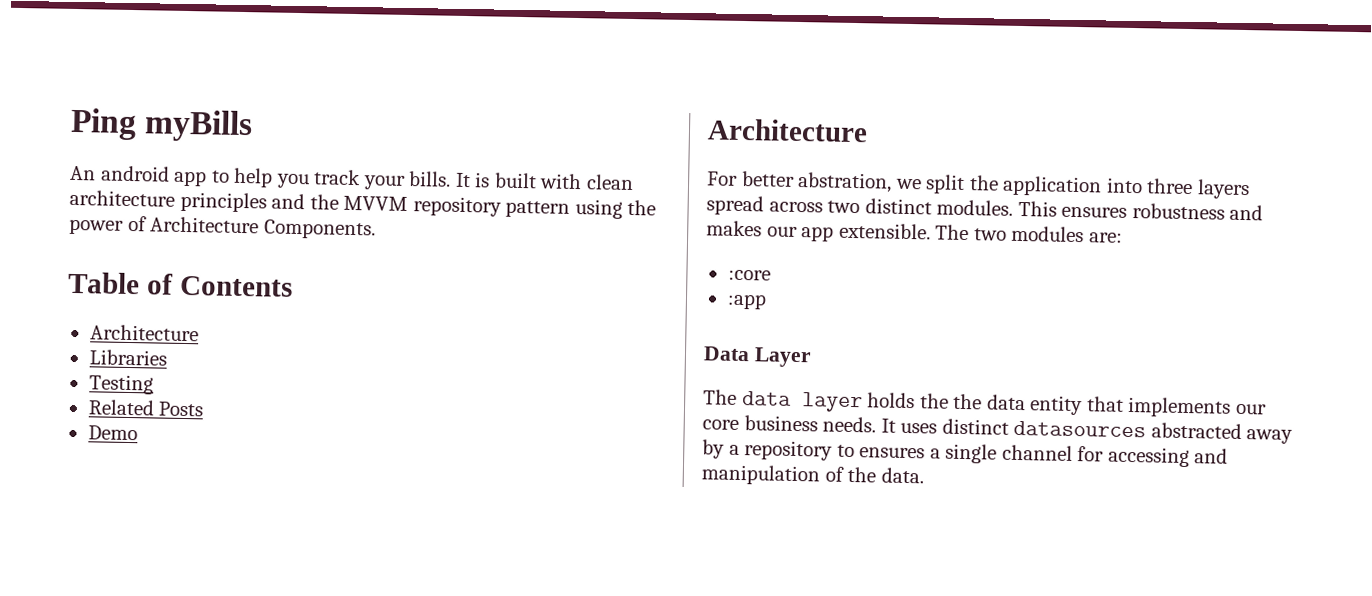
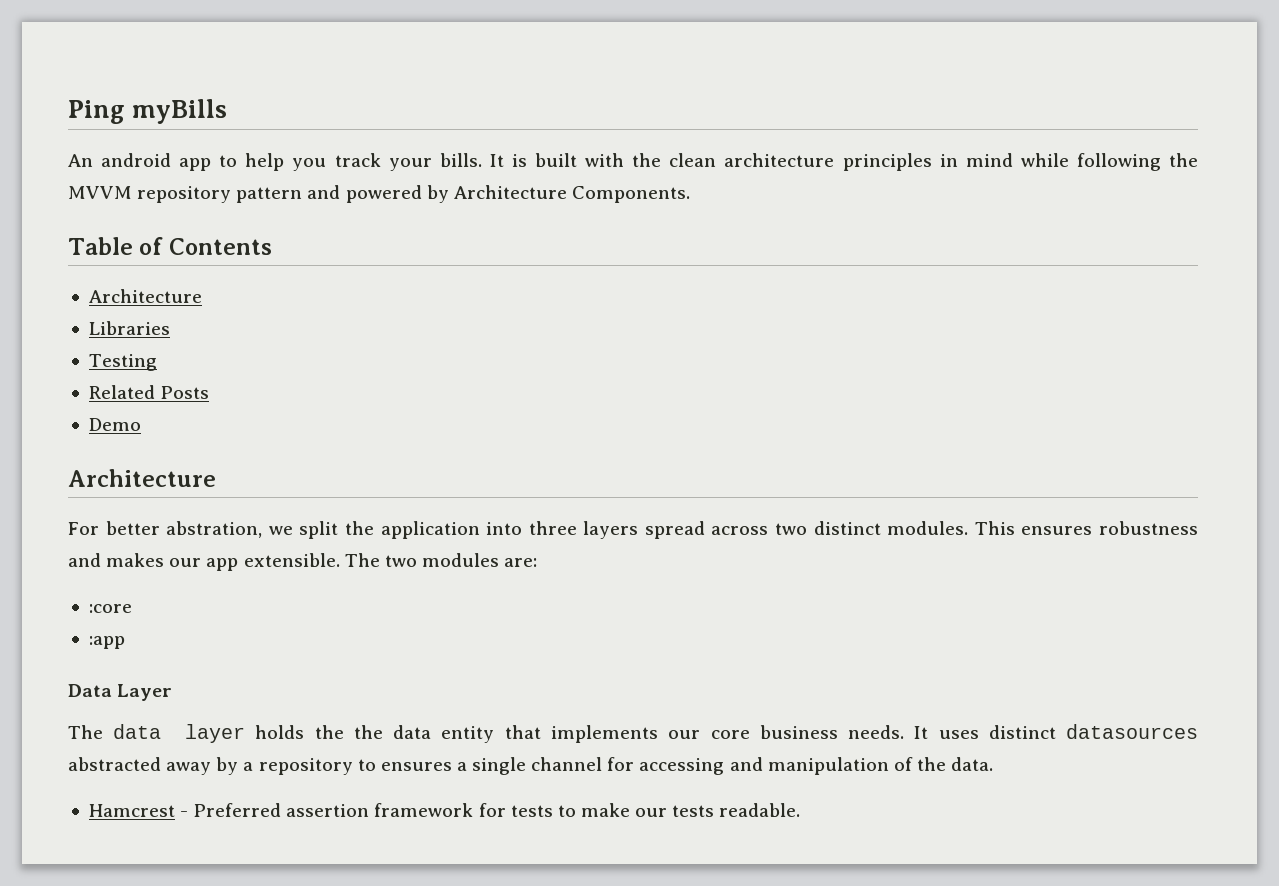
- It is built with clean architecture principles and the MVVM repository pattern using the power of Architecture Components.
+ It is built with the clean architecture principles in mind while following the MVVM repository pattern and powered by Architecture Components.
+ Hamcrest - Preferred assertion framework for tests to make our tests readable.

